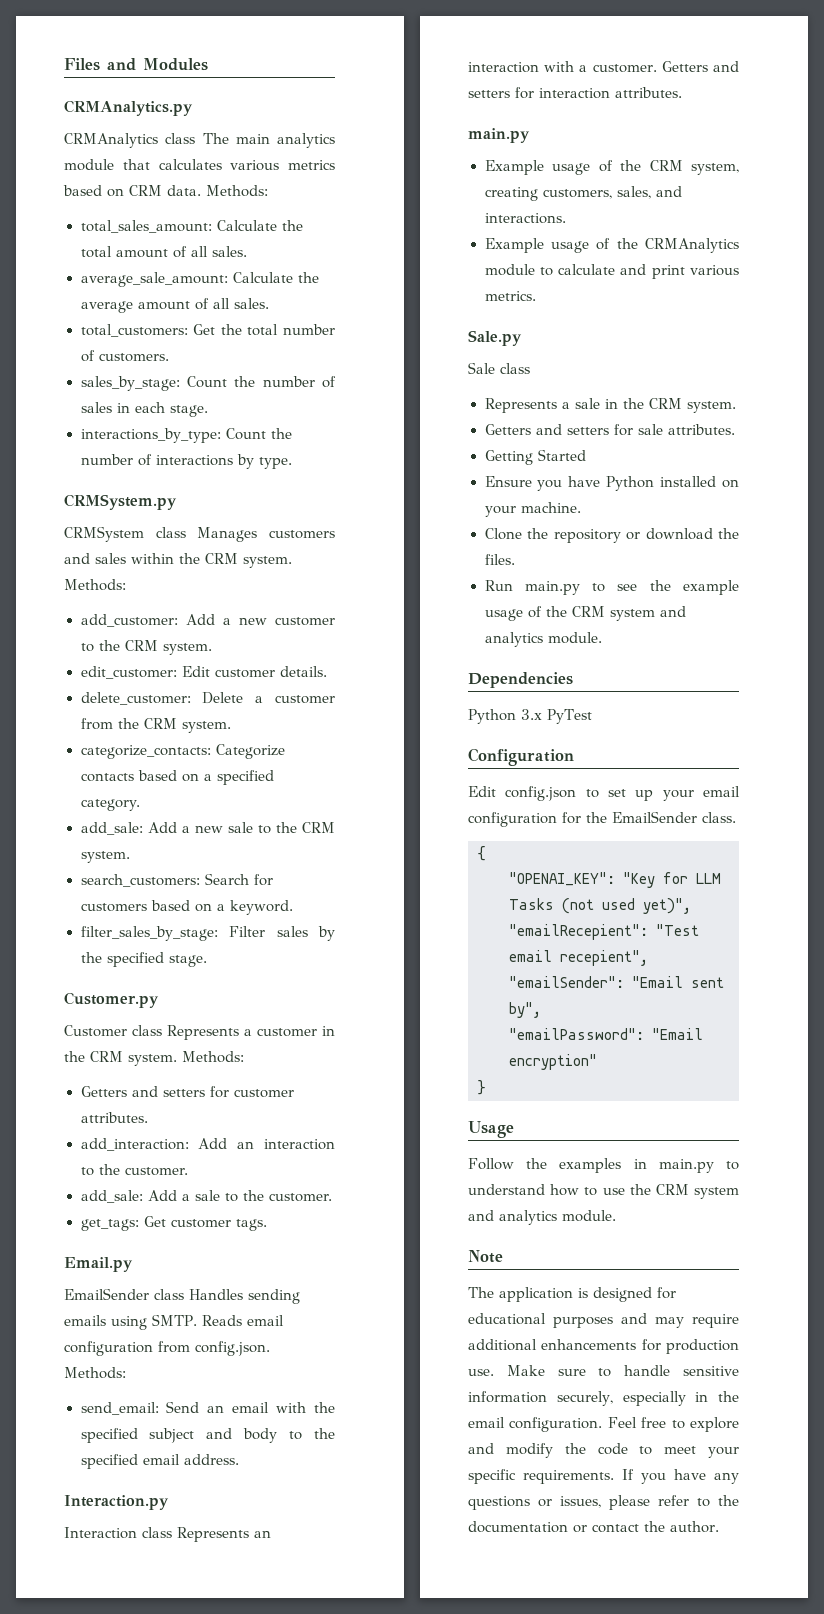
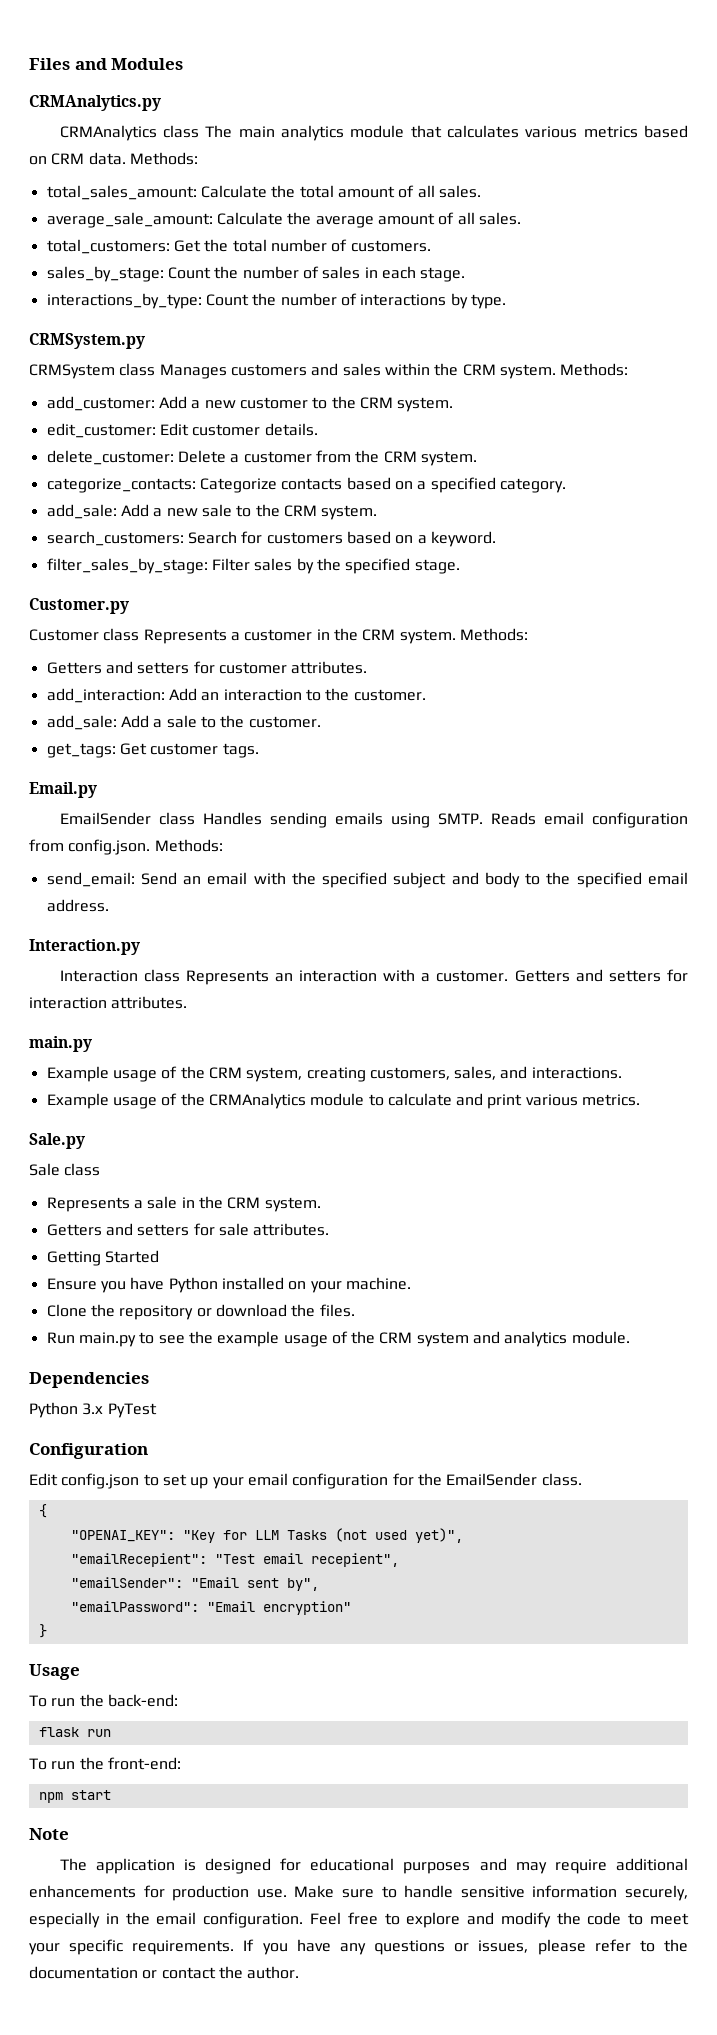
- Follow the examples in main.py to understand how to use the CRM system and analytics module.
+ To run the back-end:
+ flask run
+ To run the front-end:
+ npm start

